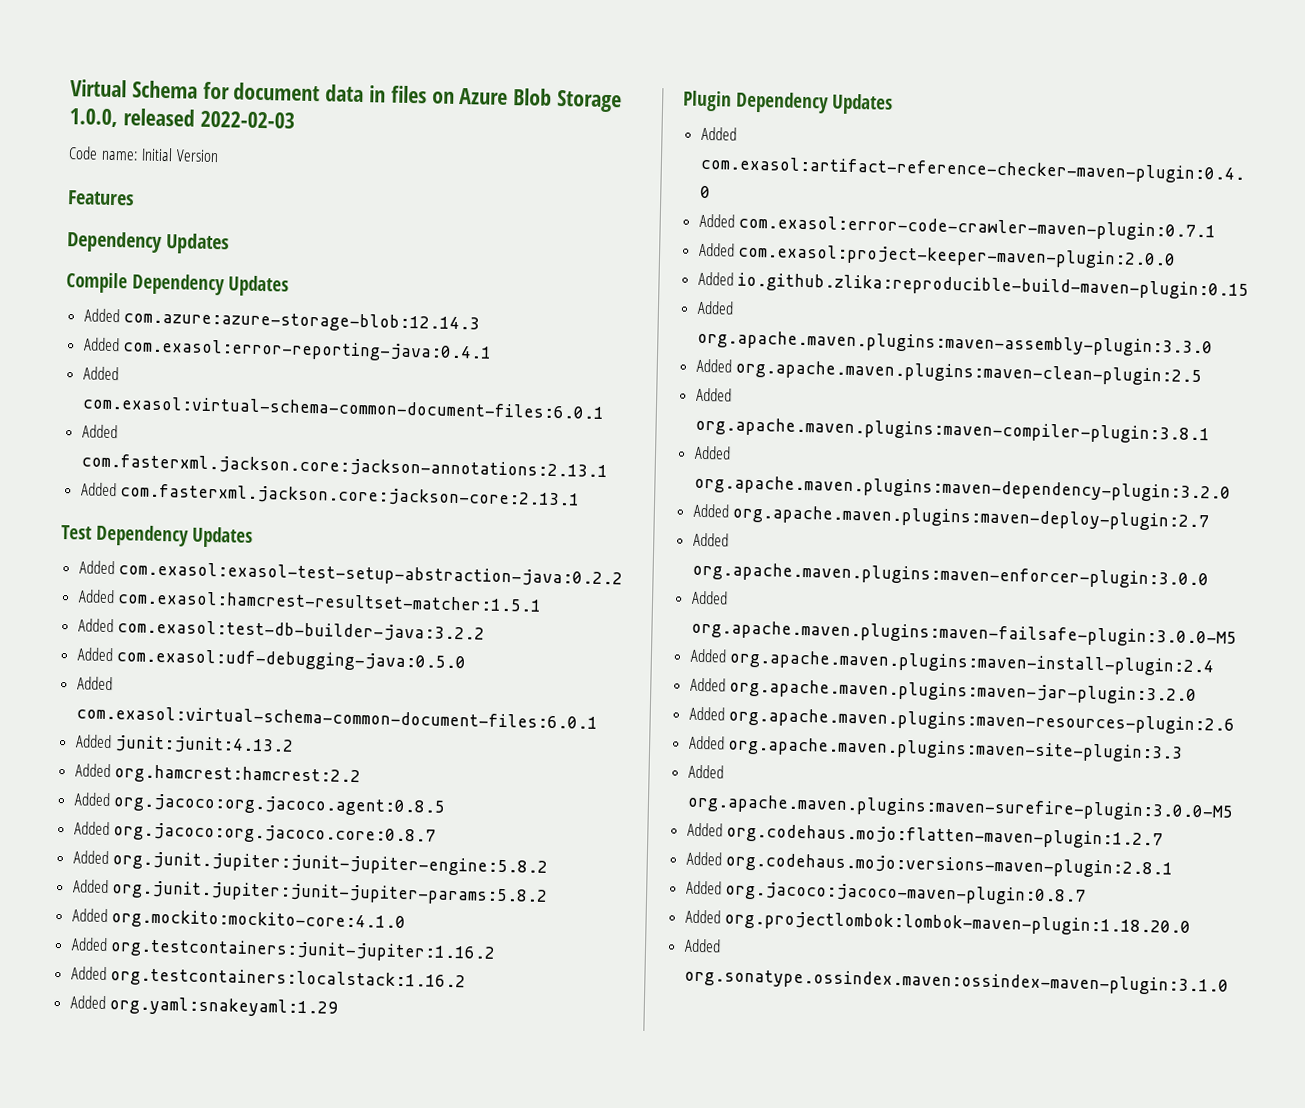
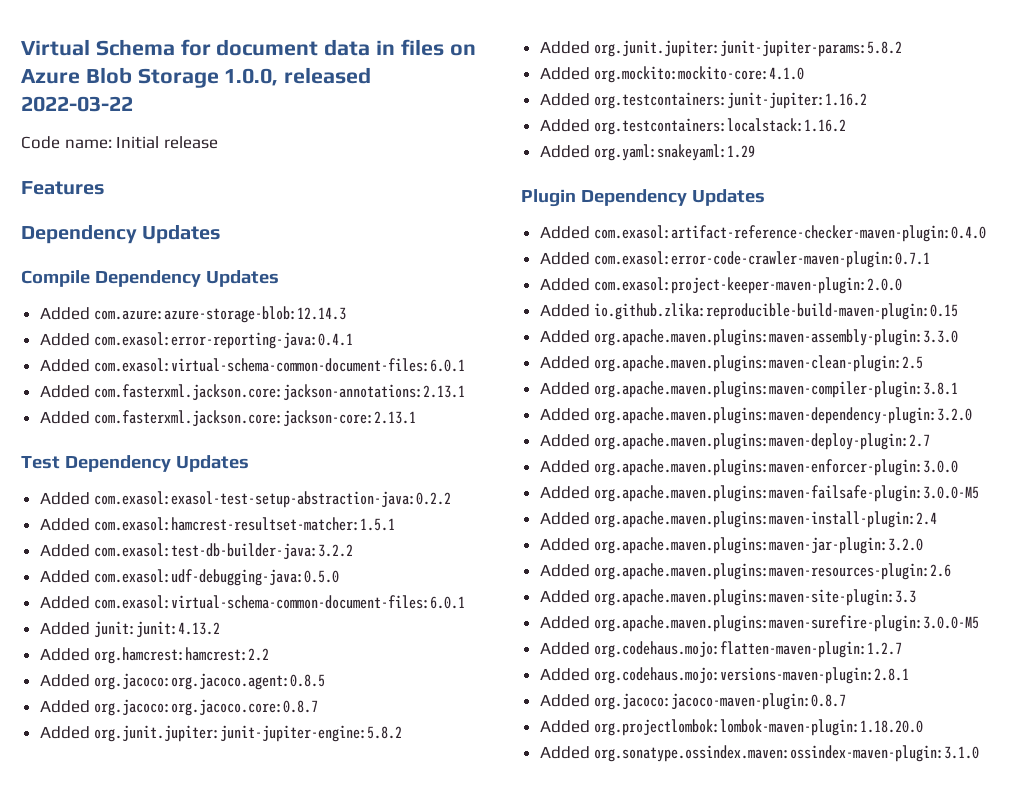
- Virtual Schema for document data in files on Azure Blob Storage 1.0.0, released 2022-02-03
+ Virtual Schema for document data in files on Azure Blob Storage 1.0.0, released 2022-03-22
- Code name: Initial Version
+ Code name: Initial release

